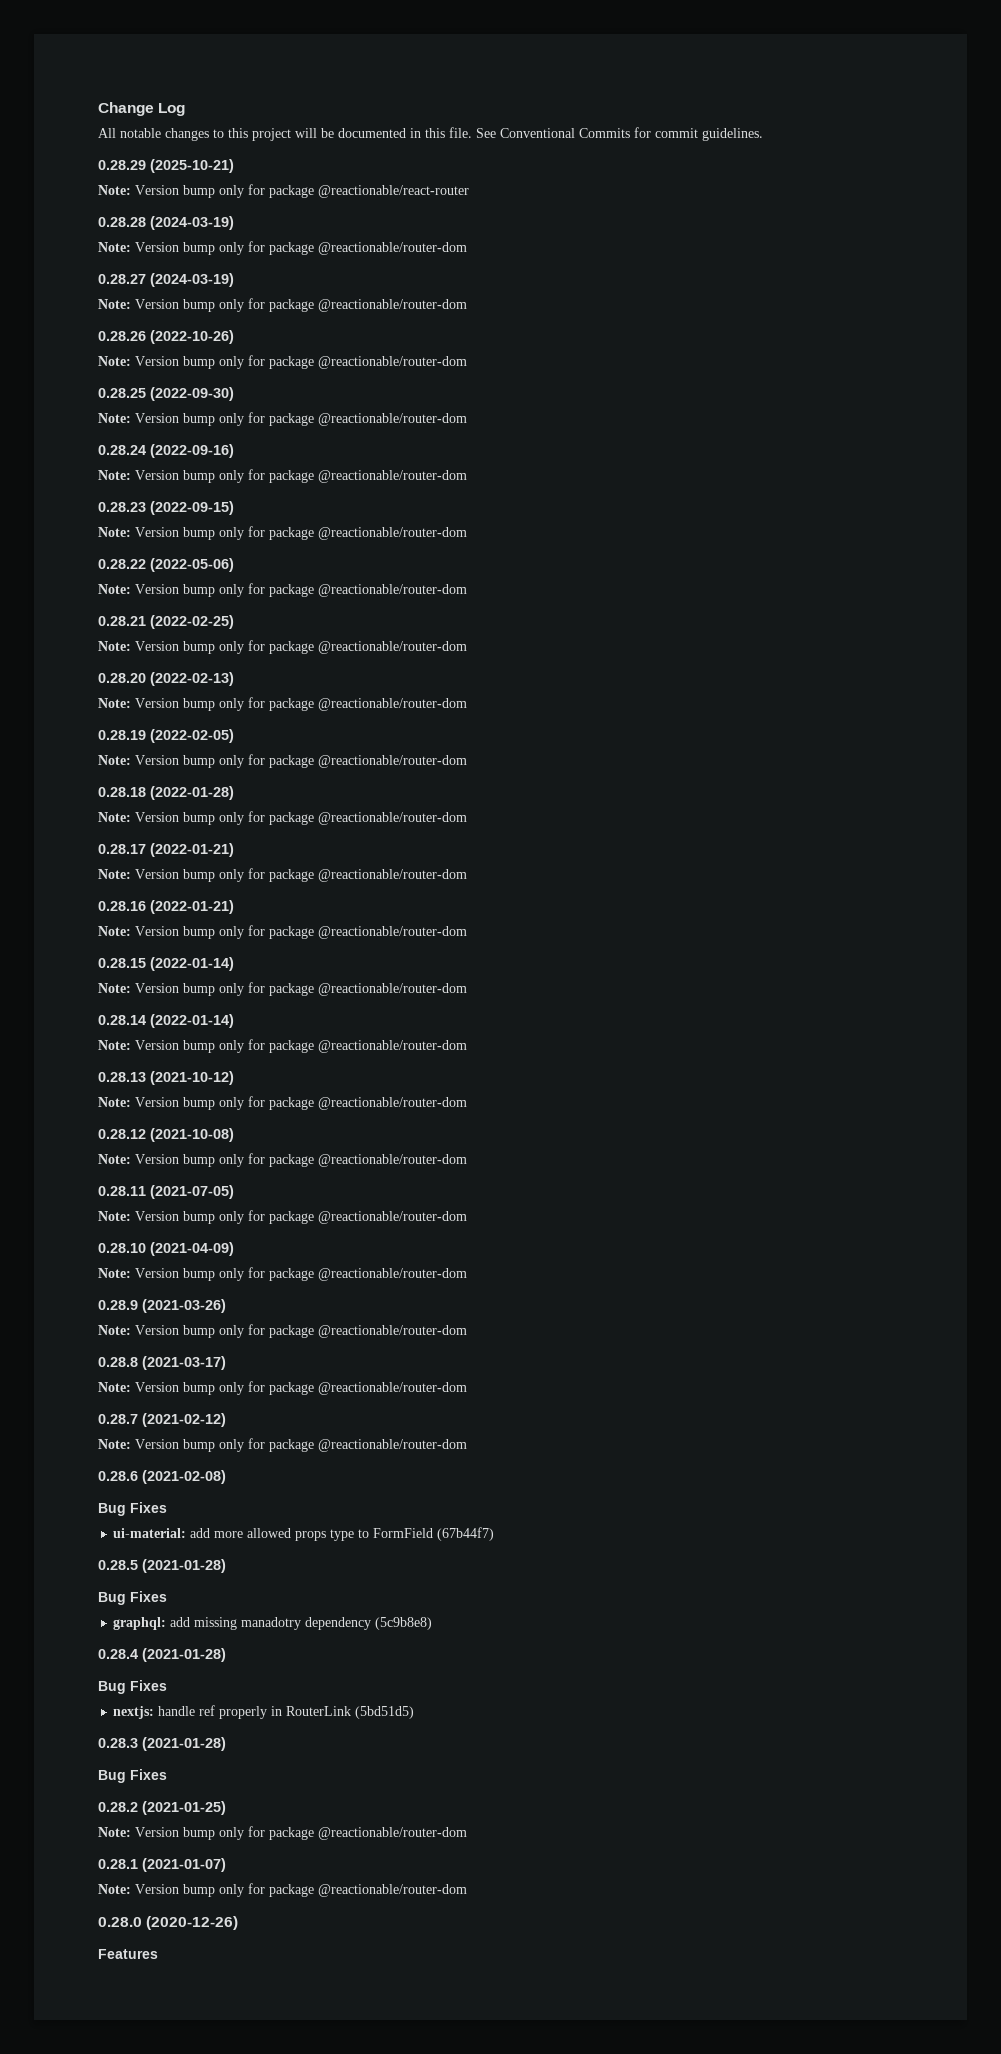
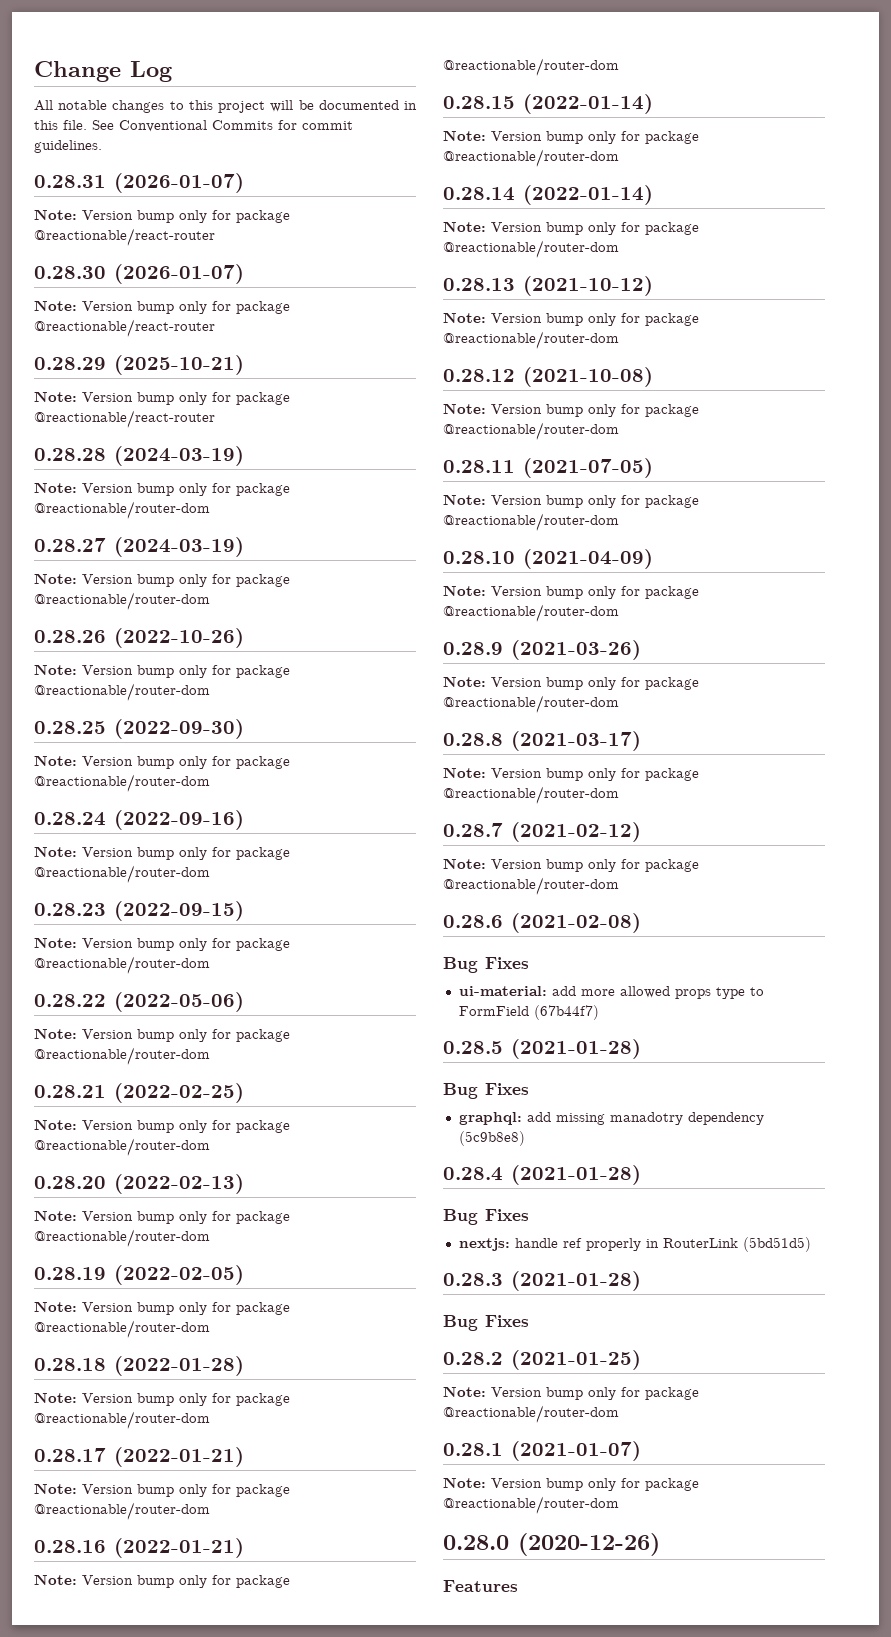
+ 0.28.31 (2026-01-07)
+ Note: Version bump only for package @reactionable/react-router
+ 0.28.30 (2026-01-07)
+ Note: Version bump only for package @reactionable/react-router

